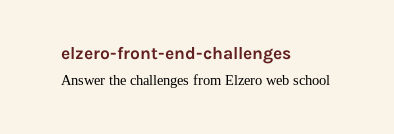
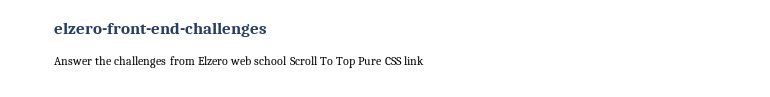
- Answer the challenges from Elzero web school
+ Answer the challenges from Elzero web school Scroll To Top Pure CSS link

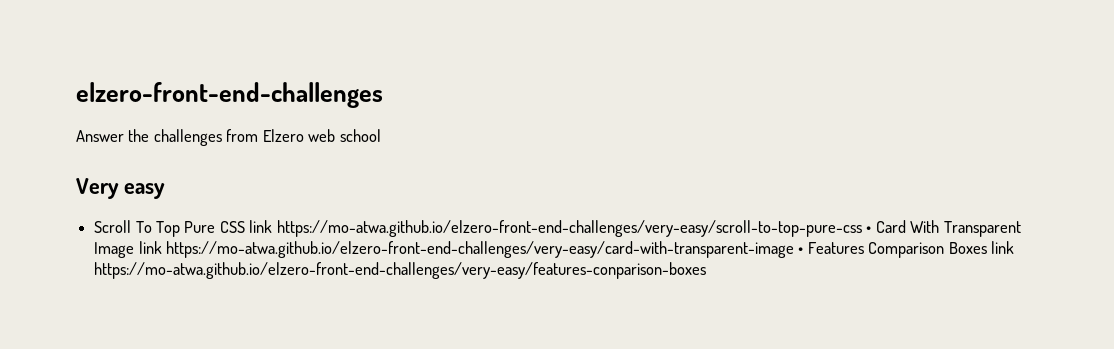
- Answer the challenges from Elzero web school Scroll To Top Pure CSS link
+ Answer the challenges from Elzero web school
+ Very easy
+ Scroll To Top Pure CSS link https://mo-atwa.github.io/elzero-front-end-challenges/very-easy/scroll-to-top-pure-css • Card With Transparent Image link https://mo-atwa.github.io/elzero-front-end-challenges/very-easy/card-with-transparent-image • Features Comparison Boxes link https://mo-atwa.github.io/elzero-front-end-challenges/very-easy/features-conparison-boxes

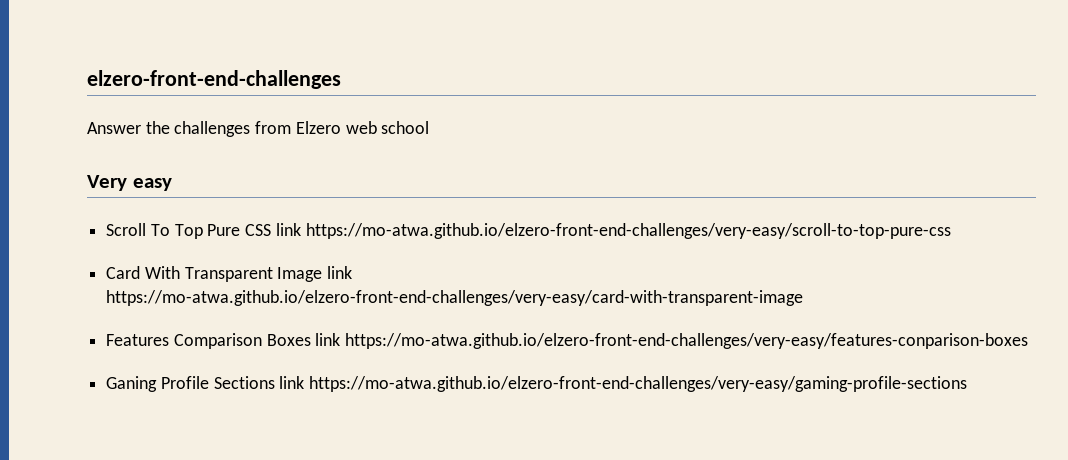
- Scroll To Top Pure CSS link https://mo-atwa.github.io/elzero-front-end-challenges/very-easy/scroll-to-top-pure-css • Card With Transparent Image link https://mo-atwa.github.io/elzero-front-end-challenges/very-easy/card-with-transparent-image • Features Comparison Boxes link https://mo-atwa.github.io/elzero-front-end-challenges/very-easy/features-conparison-boxes
+ Scroll To Top Pure CSS link https://mo-atwa.github.io/elzero-front-end-challenges/very-easy/scroll-to-top-pure-css
+ Card With Transparent Image link https://mo-atwa.github.io/elzero-front-end-challenges/very-easy/card-with-transparent-image
+ Features Comparison Boxes link https://mo-atwa.github.io/elzero-front-end-challenges/very-easy/features-conparison-boxes
+ Ganing Profile Sections link https://mo-atwa.github.io/elzero-front-end-challenges/very-easy/gaming-profile-sections

